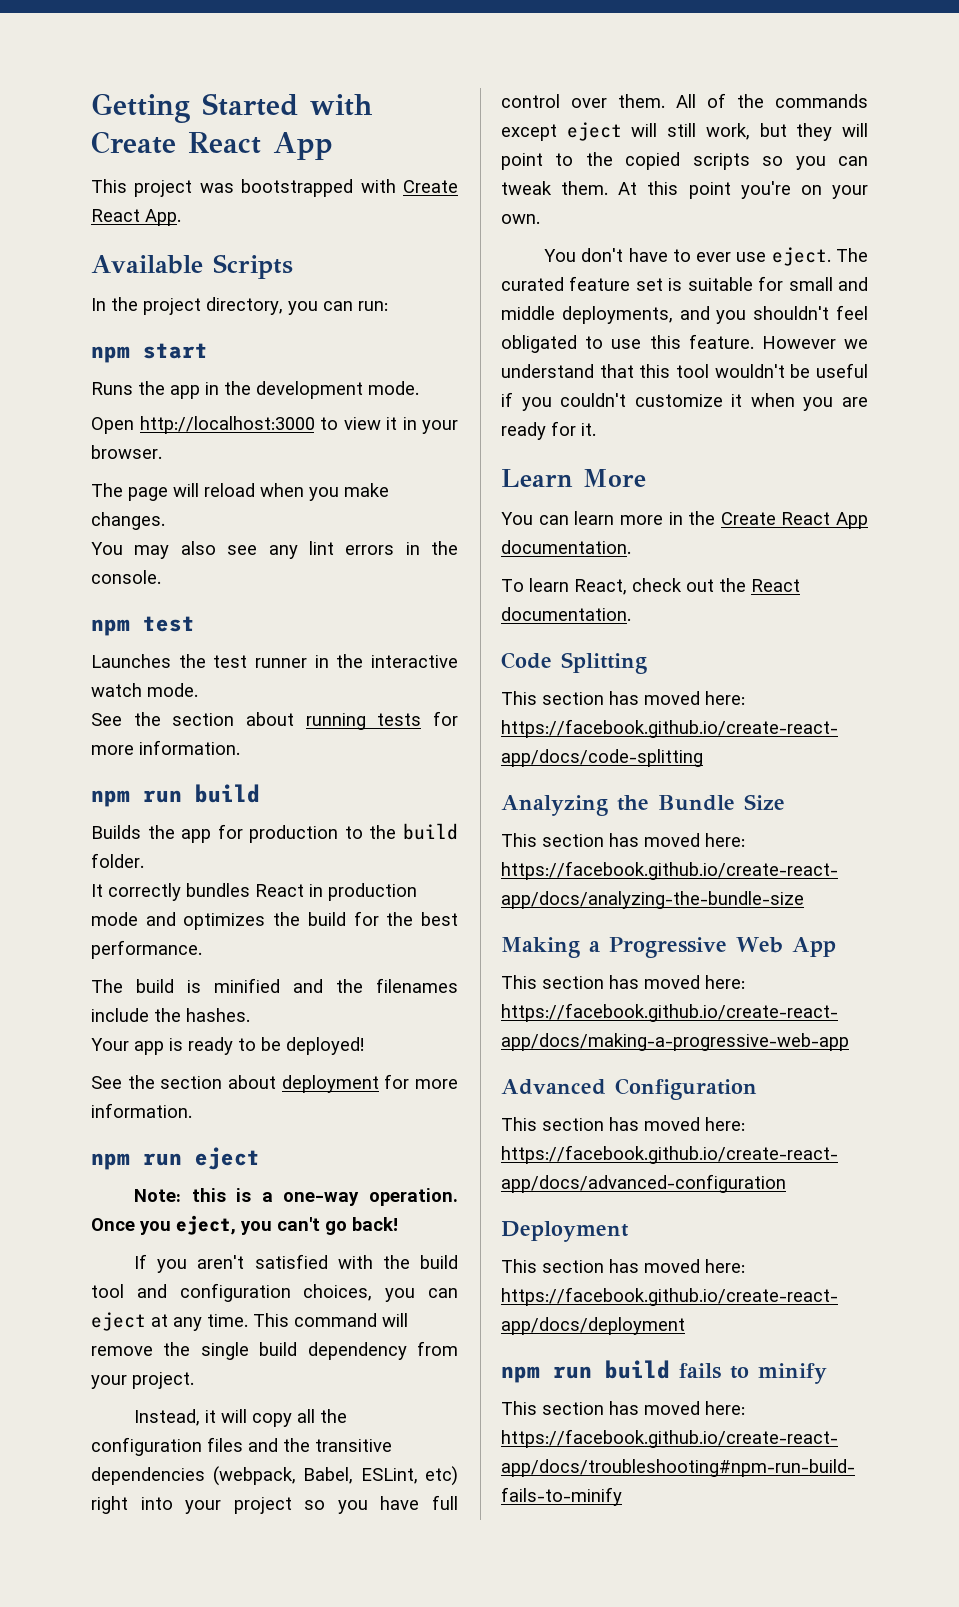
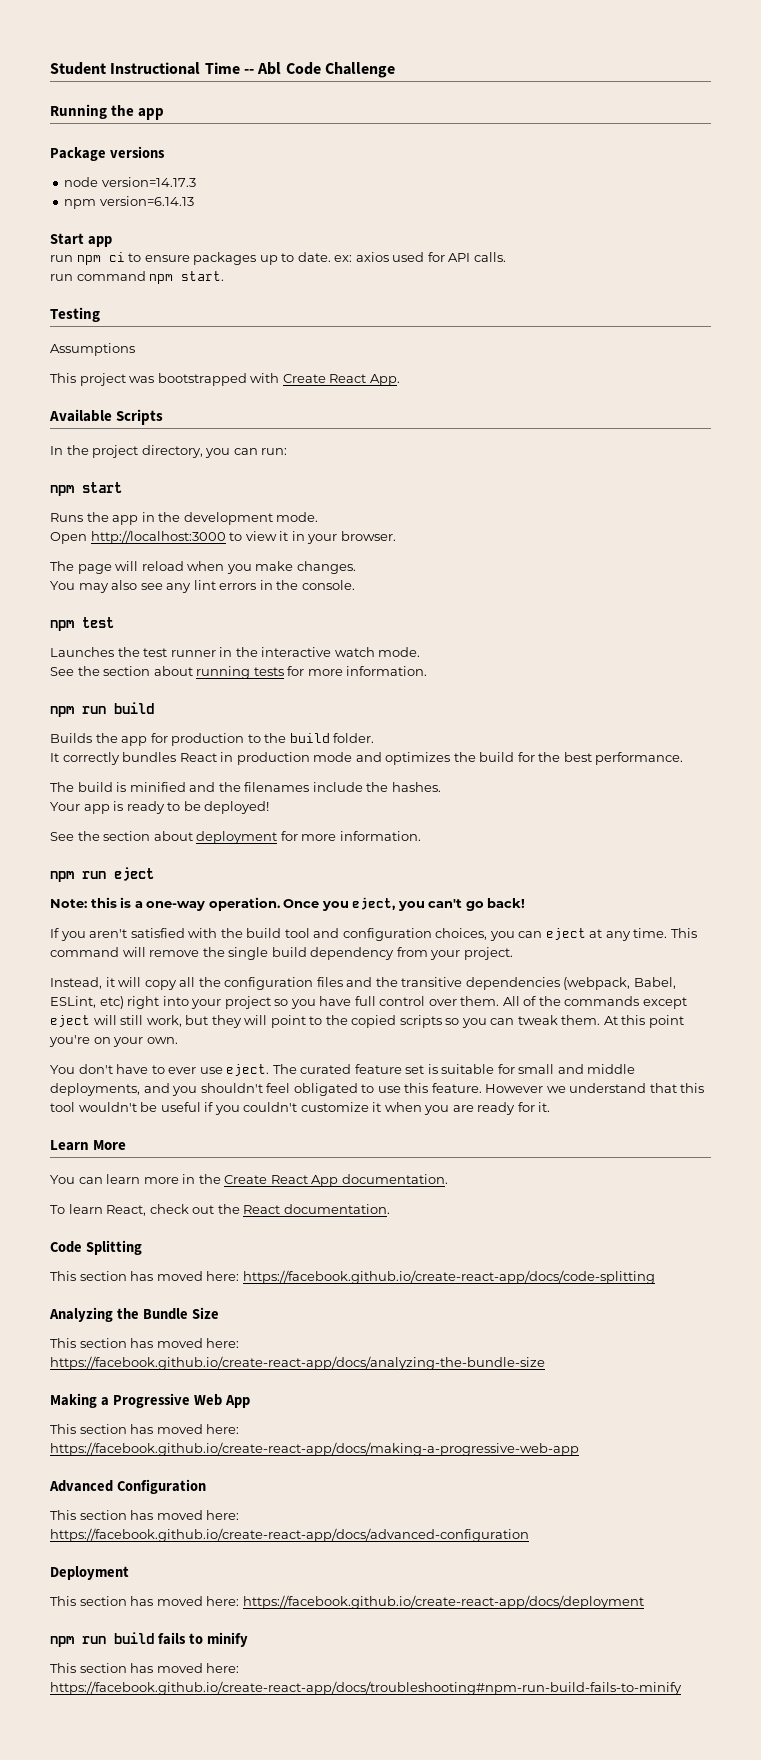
- Getting Started with Create React App
+ Student Instructional Time -- Abl Code Challenge
+ Running the app
+ Package versions
+ node version=14.17.3
+ npm version=6.14.13
+ Start app
+ run npm ci to ensure packages up to date. ex: axios used for API calls.
+ run command npm start.
+ Testing
+ Assumptions

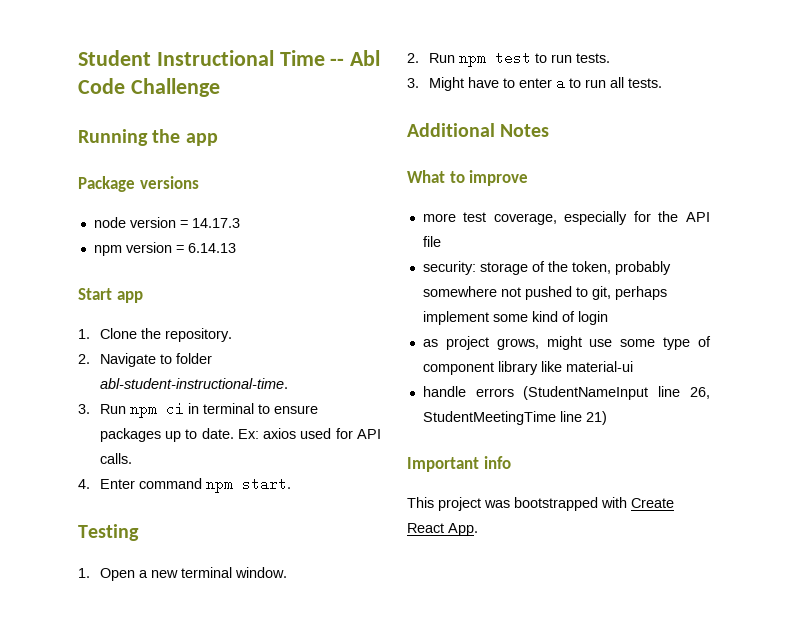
- node version=14.17.3
- npm version=6.14.13
+ node version = 14.17.3
+ npm version = 6.14.13
  Start app
- run npm ci to ensure packages up to date. ex: axios used for API calls.
+ 1. Clone the repository.
+ 2. Navigate to folder abl-student-instructional-time.
+ 3. Run npm ci in terminal to ensure packages up to date. Ex: axios used for API calls.
- run command npm start.
+ 4. Enter command npm start.
- Assumptions
+ 1. Open a new terminal window.
+ 2. Run npm test to run tests.
+ 3. Might have to enter a to run all tests.
+ Additional Notes
+ What to improve
+ more test coverage, especially for the API file
+ security: storage of the token, probably somewhere not pushed to git, perhaps implement some kind of login
+ as project grows, might use some type of component library like material-ui
+ handle errors (StudentNameInput line 26, StudentMeetingTime line 21)
+ Important info
- Available Scripts
- In the project directory, you can run:
- npm start
- Runs the app in the development mode.
- Open http://localhost:3000 to view it in your browser.
- The page will reload when you make changes.
- You may also see any lint errors in the console.
- npm test
- Launches the test runner in the interactive watch mode.
- See the section about running tests for more information.
- npm run build
- Builds the app for production to the build folder.
- It correctly bundles React in production mode and optimizes the build for the best performance.
- The build is minified and the filenames include the hashes.
- Your app is ready to be deployed!
- See the section about deployment for more information.
- npm run eject
- Note: this is a one-way operation. Once you eject, you can't go back!
- If you aren't satisfied with the build tool and configuration choices, you can eject at any time. This command will remove the single build dependency from your project.
- Instead, it will copy all the configuration files and the transitive dependencies (webpack, Babel, ESLint, etc) right into your project so you have full control over them. All of the commands except eject will still work, but they will point to the copied scripts so you can tweak them. At this point you're on your own.
- You don't have to ever use eject. The curated feature set is suitable for small and middle deployments, and you shouldn't feel obligated to use this feature. However we understand that this tool wouldn't be useful if you couldn't customize it when you are ready for it.
- Learn More
- You can learn more in the Create React App documentation.
- To learn React, check out the React documentation.
- Code Splitting
- This section has moved here: https://facebook.github.io/create-react-app/docs/code-splitting
- Analyzing the Bundle Size
- This section has moved here: https://facebook.github.io/create-react-app/docs/analyzing-the-bundle-size
- Making a Progressive Web App
- This section has moved here: https://facebook.github.io/create-react-app/docs/making-a-progressive-web-app
- Advanced Configuration
- This section has moved here: https://facebook.github.io/create-react-app/docs/advanced-configuration
- Deployment
- This section has moved here: https://facebook.github.io/create-react-app/docs/deployment
- npm run build fails to minify
- This section has moved here: https://facebook.github.io/create-react-app/docs/troubleshooting#npm-run-build-fails-to-minify

